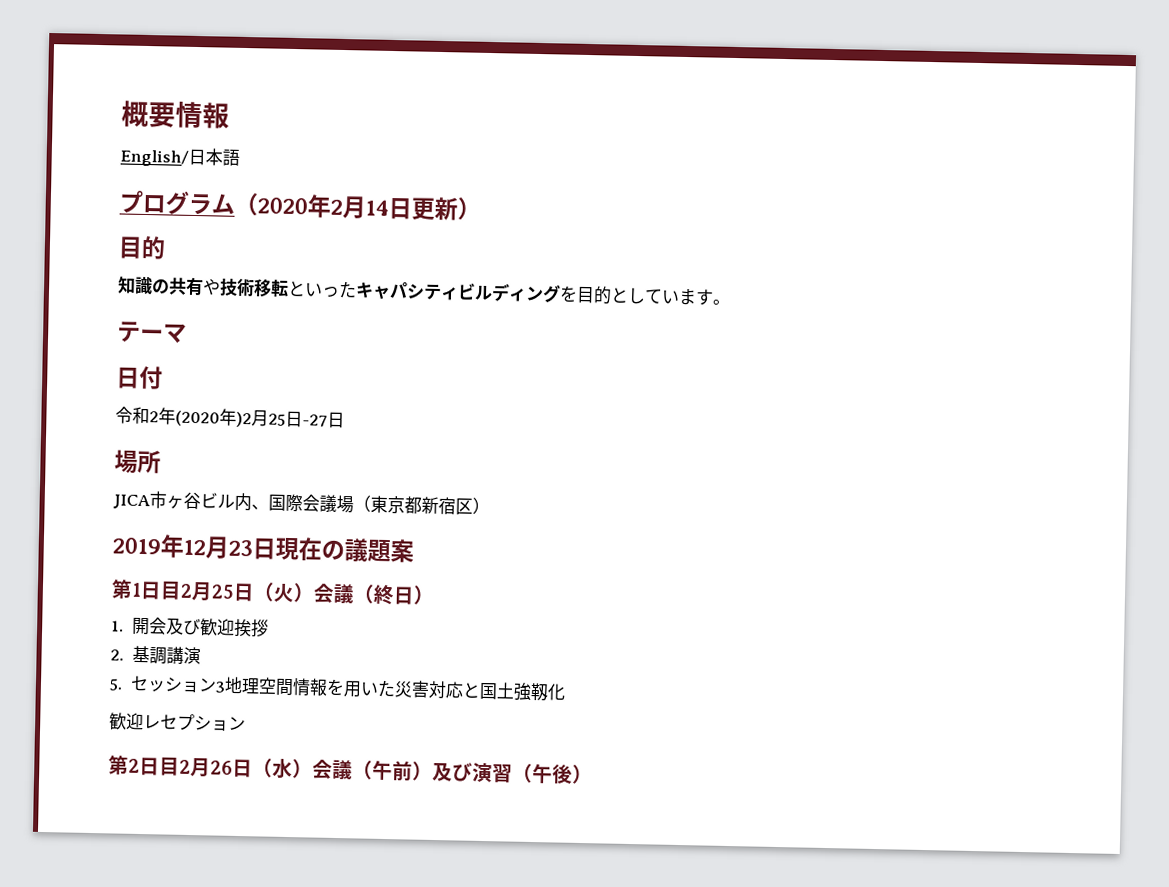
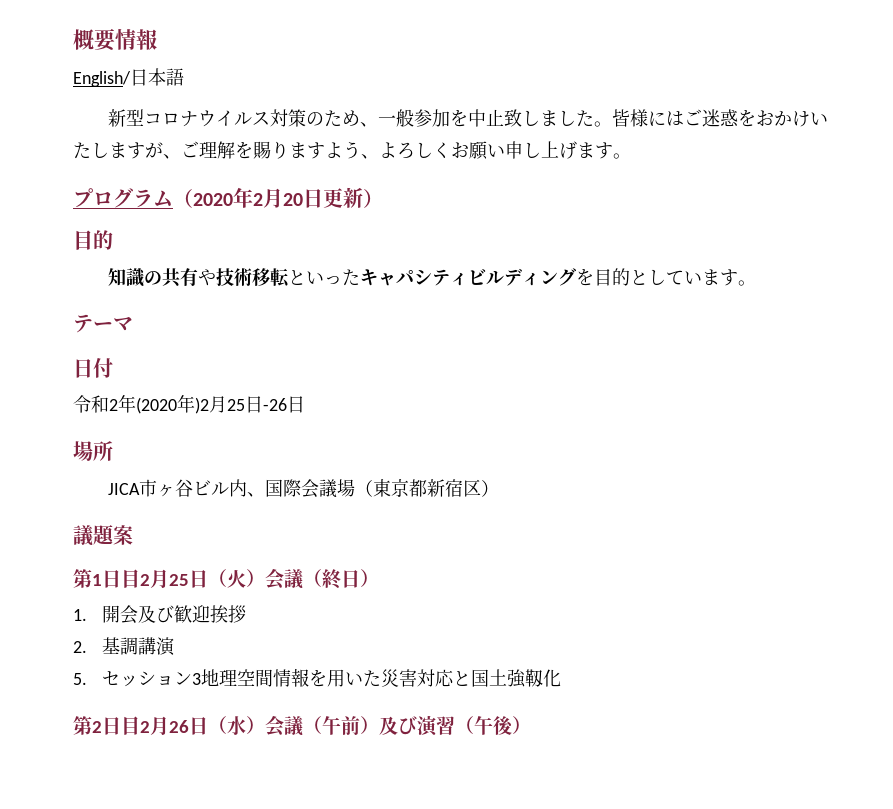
+ 新型コロナウイルス対策のため、一般参加を中止致しました。皆様にはご迷惑をおかけいたしますが、ご理解を賜りますよう、よろしくお願い申し上げます。
- プログラム（2020年2月14日更新）
+ プログラム（2020年2月20日更新）
- 令和2年(2020年)2月25日-27日
+ 令和2年(2020年)2月25日-26日
- 2019年12月23日現在の議題案
+ 議題案
- 歓迎レセプション

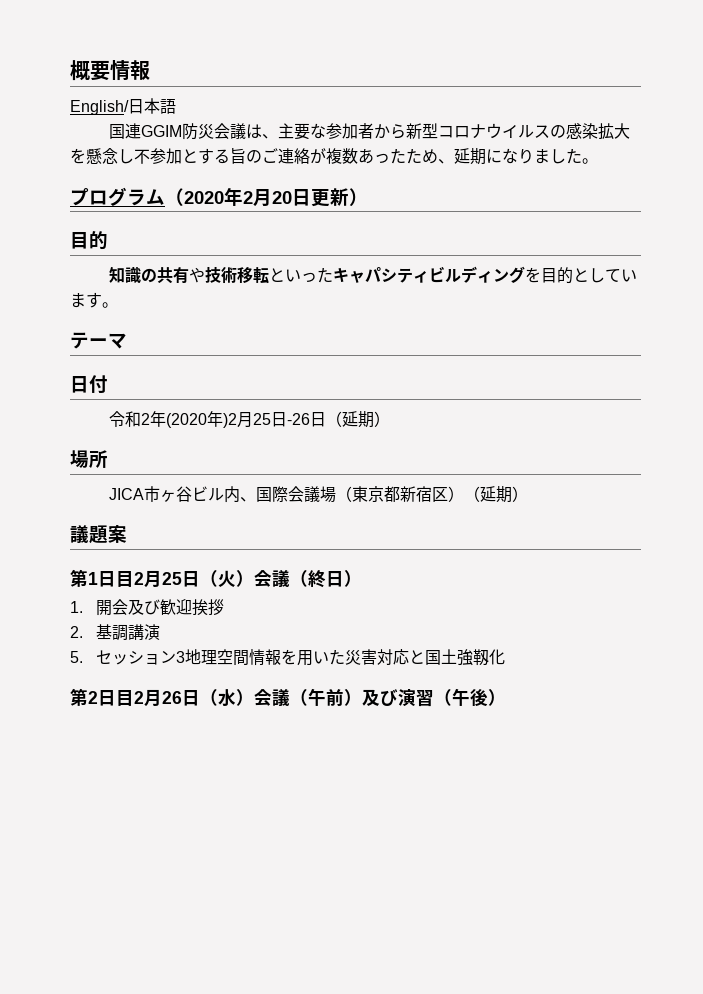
- 新型コロナウイルス対策のため、一般参加を中止致しました。皆様にはご迷惑をおかけいたしますが、ご理解を賜りますよう、よろしくお願い申し上げます。
+ 国連GGIM防災会議は、主要な参加者から新型コロナウイルスの感染拡大を懸念し不参加とする旨のご連絡が複数あったため、延期になりました。
- 令和2年(2020年)2月25日-26日
+ 令和2年(2020年)2月25日-26日（延期）
- JICA市ヶ谷ビル内、国際会議場（東京都新宿区）
+ JICA市ヶ谷ビル内、国際会議場（東京都新宿区）（延期）

